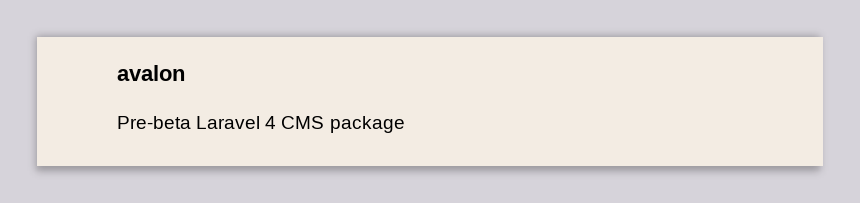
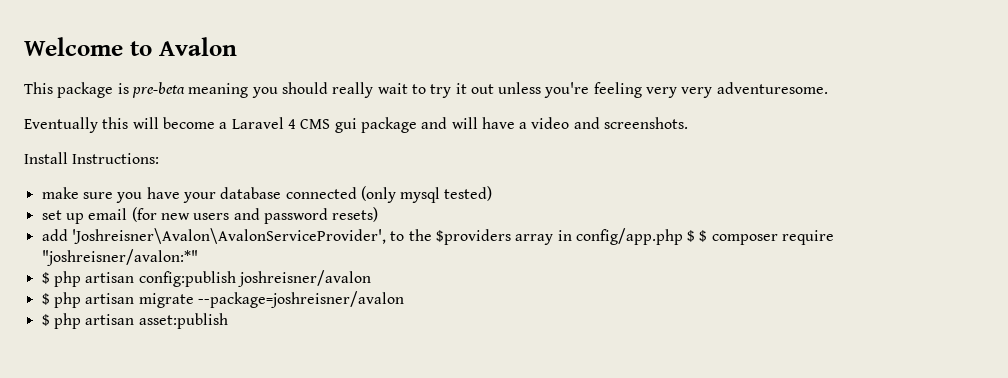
- avalon
- Pre-beta Laravel 4 CMS package
+ Welcome to Avalon
+ This package is pre-beta meaning you should really wait to try it out unless you're feeling very very adventuresome.
+ Eventually this will become a Laravel 4 CMS gui package and will have a video and screenshots.
+ Install Instructions:
+ make sure you have your database connected (only mysql tested)
+ set up email (for new users and password resets)
+ add 'Joshreisner\Avalon\AvalonServiceProvider', to the $providers array in config/app.php $ $ composer require "joshreisner/avalon:*"
+ $ php artisan config:publish joshreisner/avalon
+ $ php artisan migrate --package=joshreisner/avalon
+ $ php artisan asset:publish

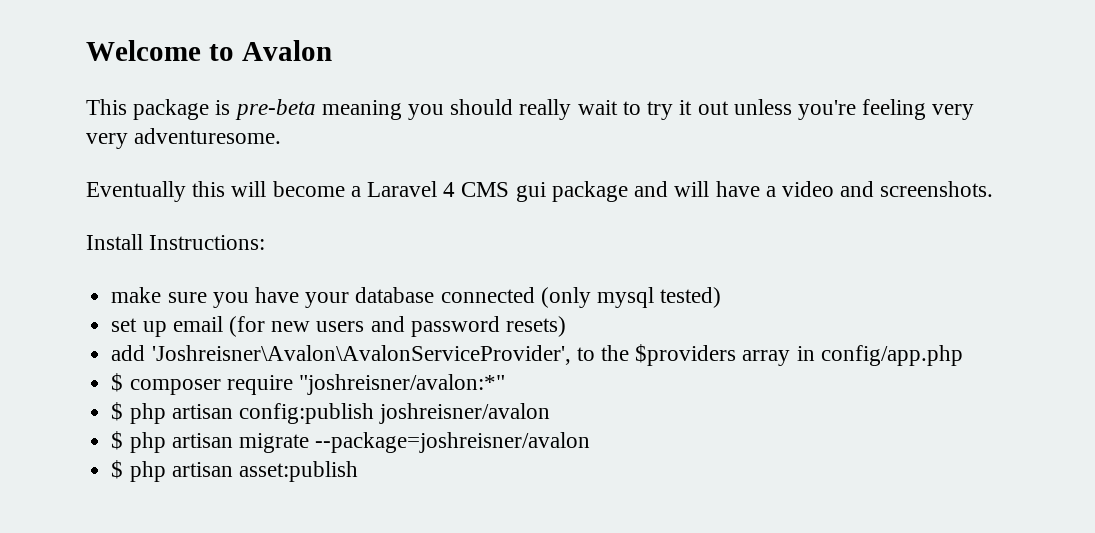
- add 'Joshreisner\Avalon\AvalonServiceProvider', to the $providers array in config/app.php $ $ composer require "joshreisner/avalon:*"
+ add 'Joshreisner\Avalon\AvalonServiceProvider', to the $providers array in config/app.php
+ $ composer require "joshreisner/avalon:*"

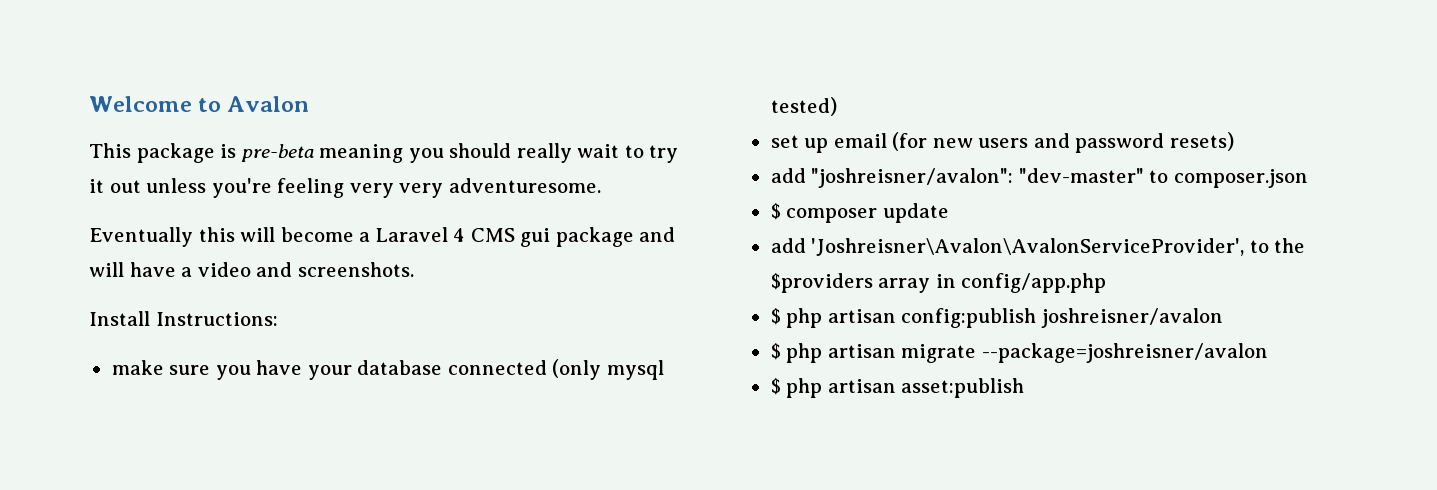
+ add "joshreisner/avalon": "dev-master" to composer.json
+ $ composer update
- $ composer require "joshreisner/avalon:*"

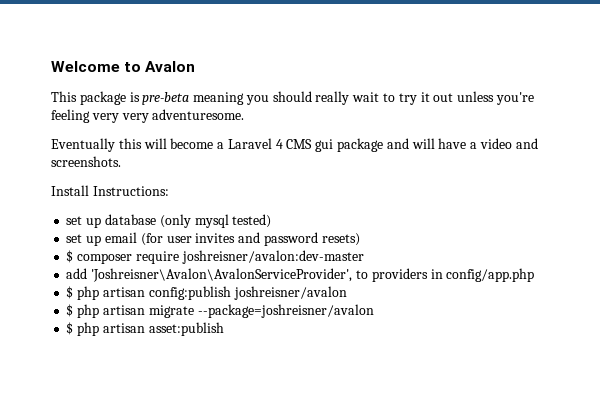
- make sure you have your database connected (only mysql tested)
+ set up database (only mysql tested)
- set up email (for new users and password resets)
+ set up email (for user invites and password resets)
- add "joshreisner/avalon": "dev-master" to composer.json
- $ composer update
+ $ composer require joshreisner/avalon:dev-master
- add 'Joshreisner\Avalon\AvalonServiceProvider', to the $providers array in config/app.php
+ add 'Joshreisner\Avalon\AvalonServiceProvider', to providers in config/app.php

